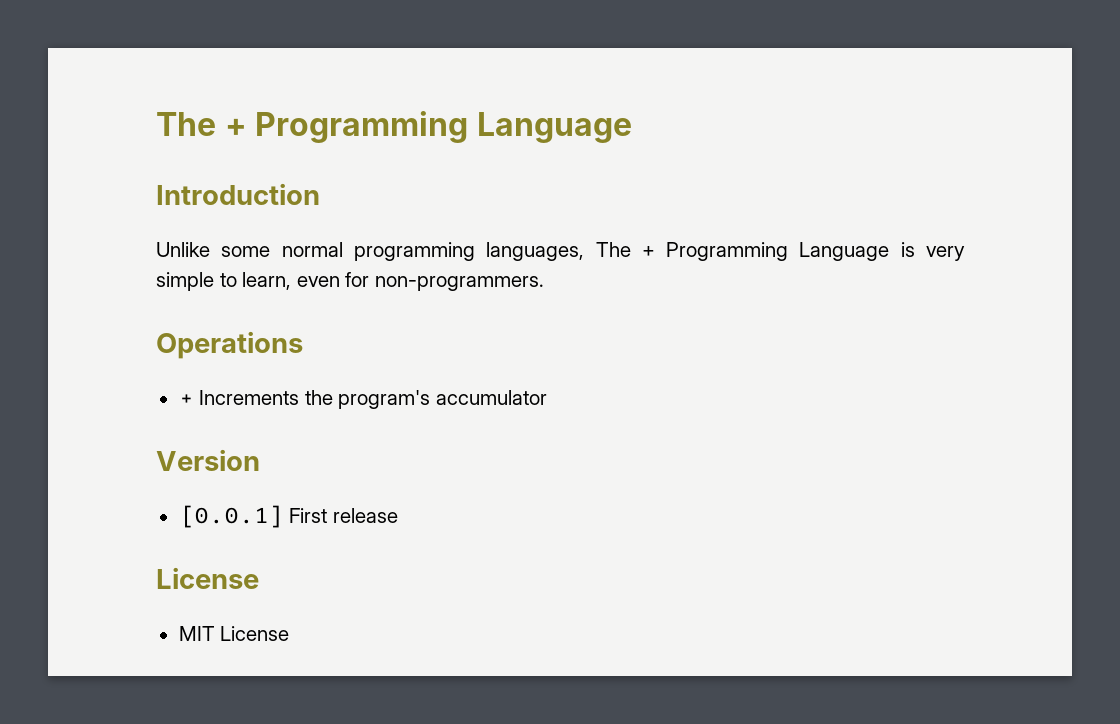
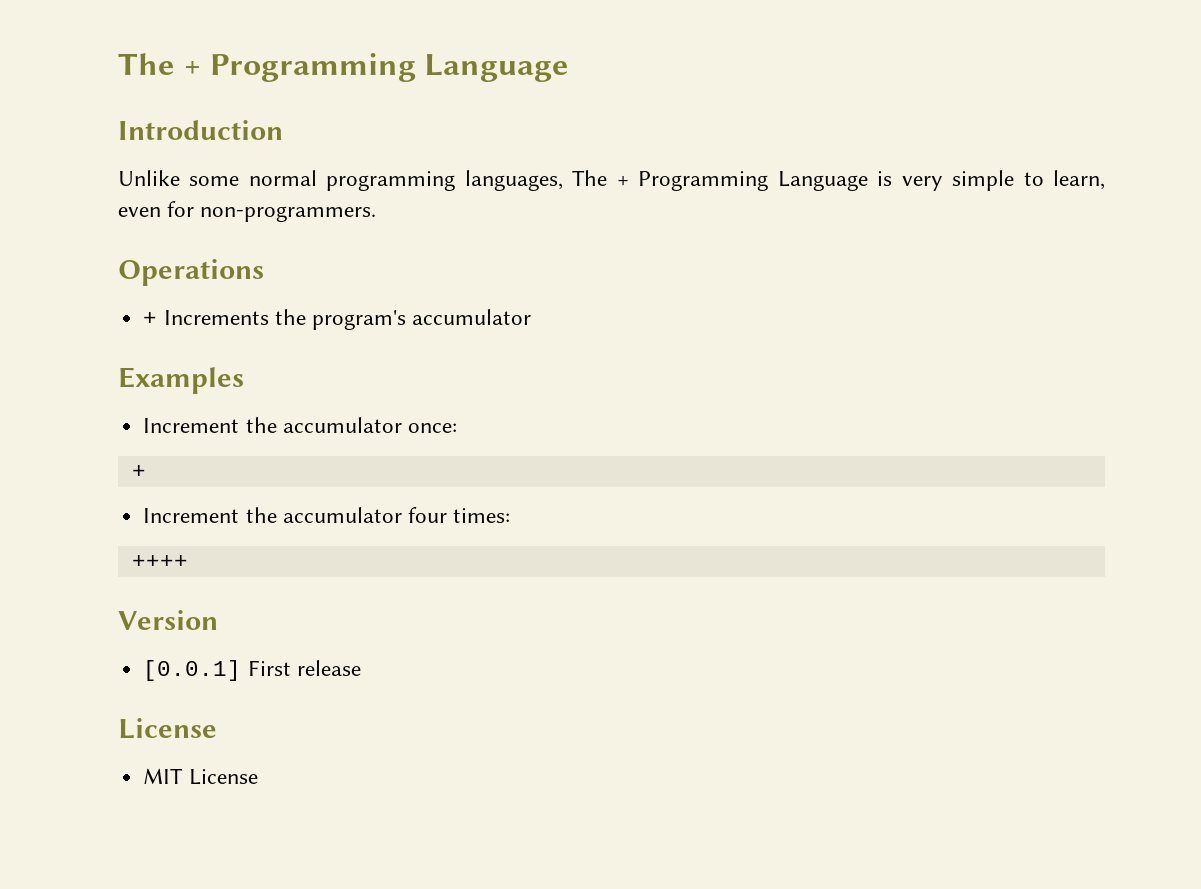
+ Examples
+ Increment the accumulator once:
+ +
+ Increment the accumulator four times:
+ ++++

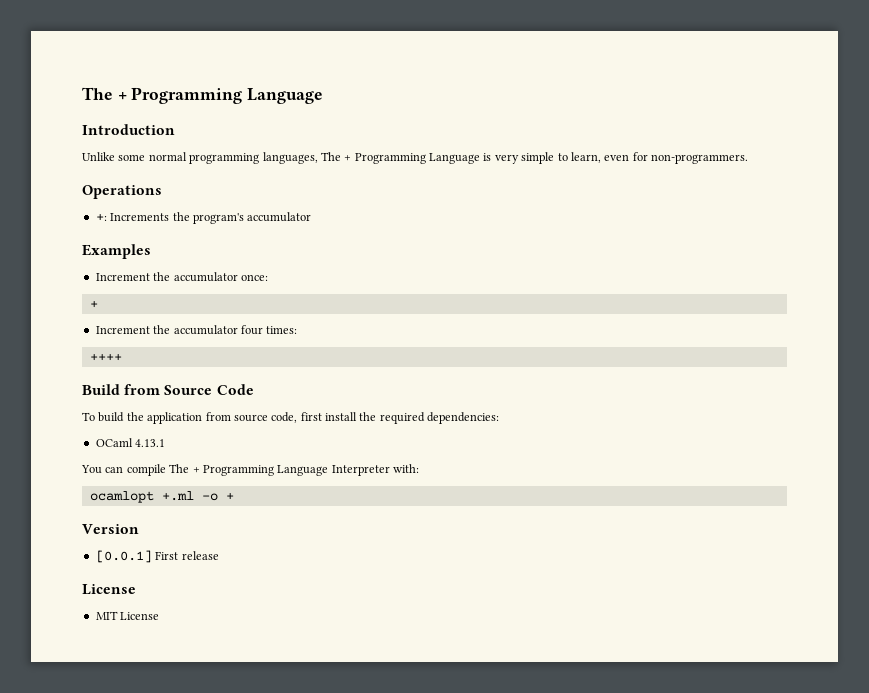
- + Increments the program's accumulator
+ +: Increments the program's accumulator
+ Build from Source Code
+ To build the application from source code, first install the required dependencies:
+ OCaml 4.13.1
+ You can compile The + Programming Language Interpreter with:
+ ocamlopt +.ml -o +

